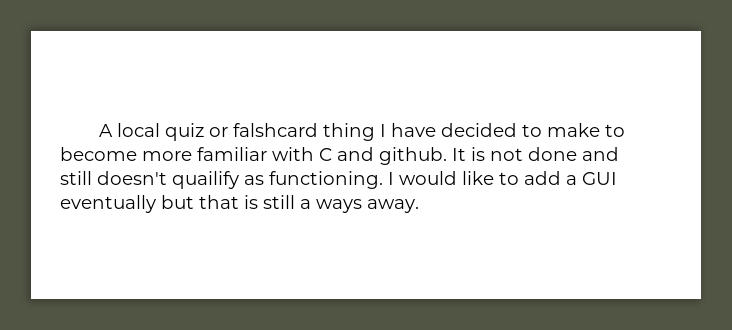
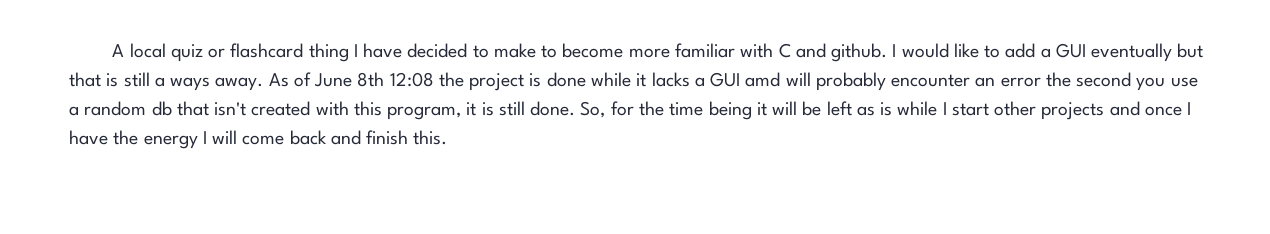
- A local quiz or falshcard thing I have decided to make to become more familiar with C and github.
+ A local quiz or flashcard thing I have decided to make to become more familiar with C and github.
- It is not done and still doesn't quailify as functioning.
+ As of June 8th 12:08 the project is done while it lacks a GUI amd will probably encounter an error the second you use a random db that isn't created with this program, it is still done. So, for the time being it will be left as is while I start other projects and once I have the energy I will come back and finish this.

